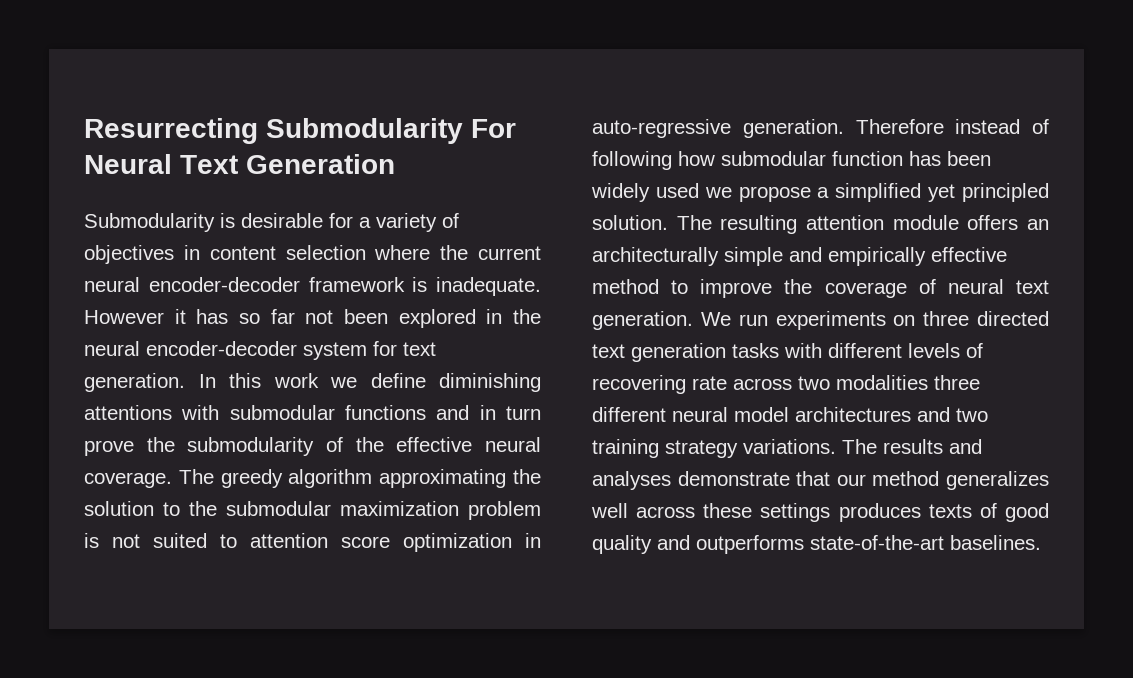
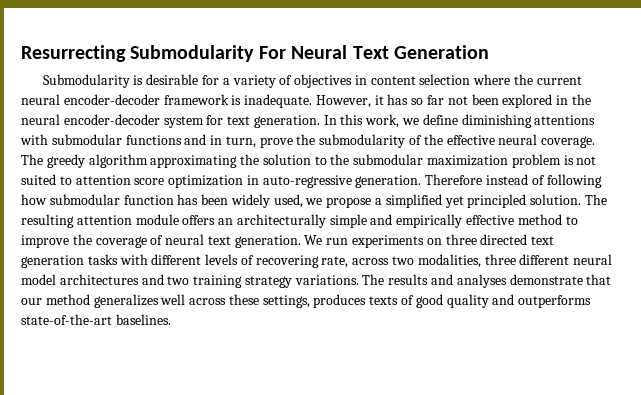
- However it has so far not been explored in the neural encoder-decoder system for text generation.
+ However, it has so far not been explored in the neural encoder-decoder system for text generation.
- In this work we define diminishing attentions with submodular functions and in turn prove the submodularity of the effective neural coverage.
+ In this work, we define diminishing attentions with submodular functions and in turn, prove the submodularity of the effective neural coverage.
- Therefore instead of following how submodular function has been widely used we propose a simplified yet principled solution.
+ Therefore instead of following how submodular function has been widely used, we propose a simplified yet principled solution.
- We run experiments on three directed text generation tasks with different levels of recovering rate across two modalities three different neural model architectures and two training strategy variations.
+ We run experiments on three directed text generation tasks with different levels of recovering rate, across two modalities, three different neural model architectures and two training strategy variations.
- The results and analyses demonstrate that our method generalizes well across these settings produces texts of good quality and outperforms state-of-the-art baselines.
+ The results and analyses demonstrate that our method generalizes well across these settings, produces texts of good quality and outperforms state-of-the-art baselines.

